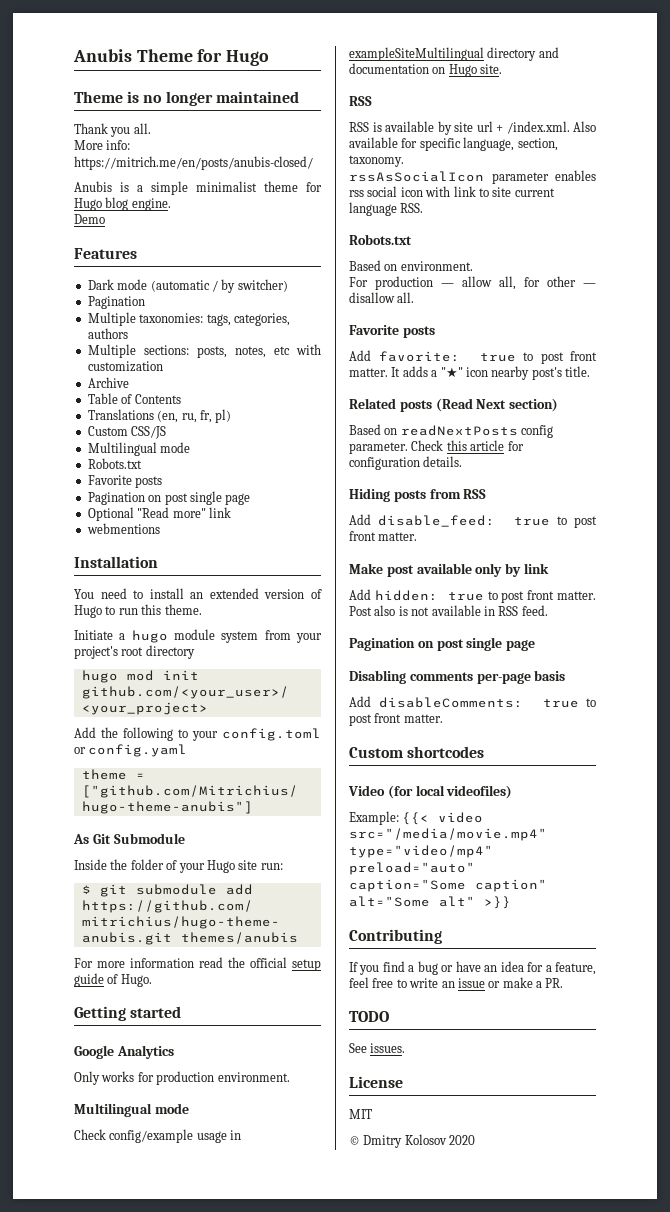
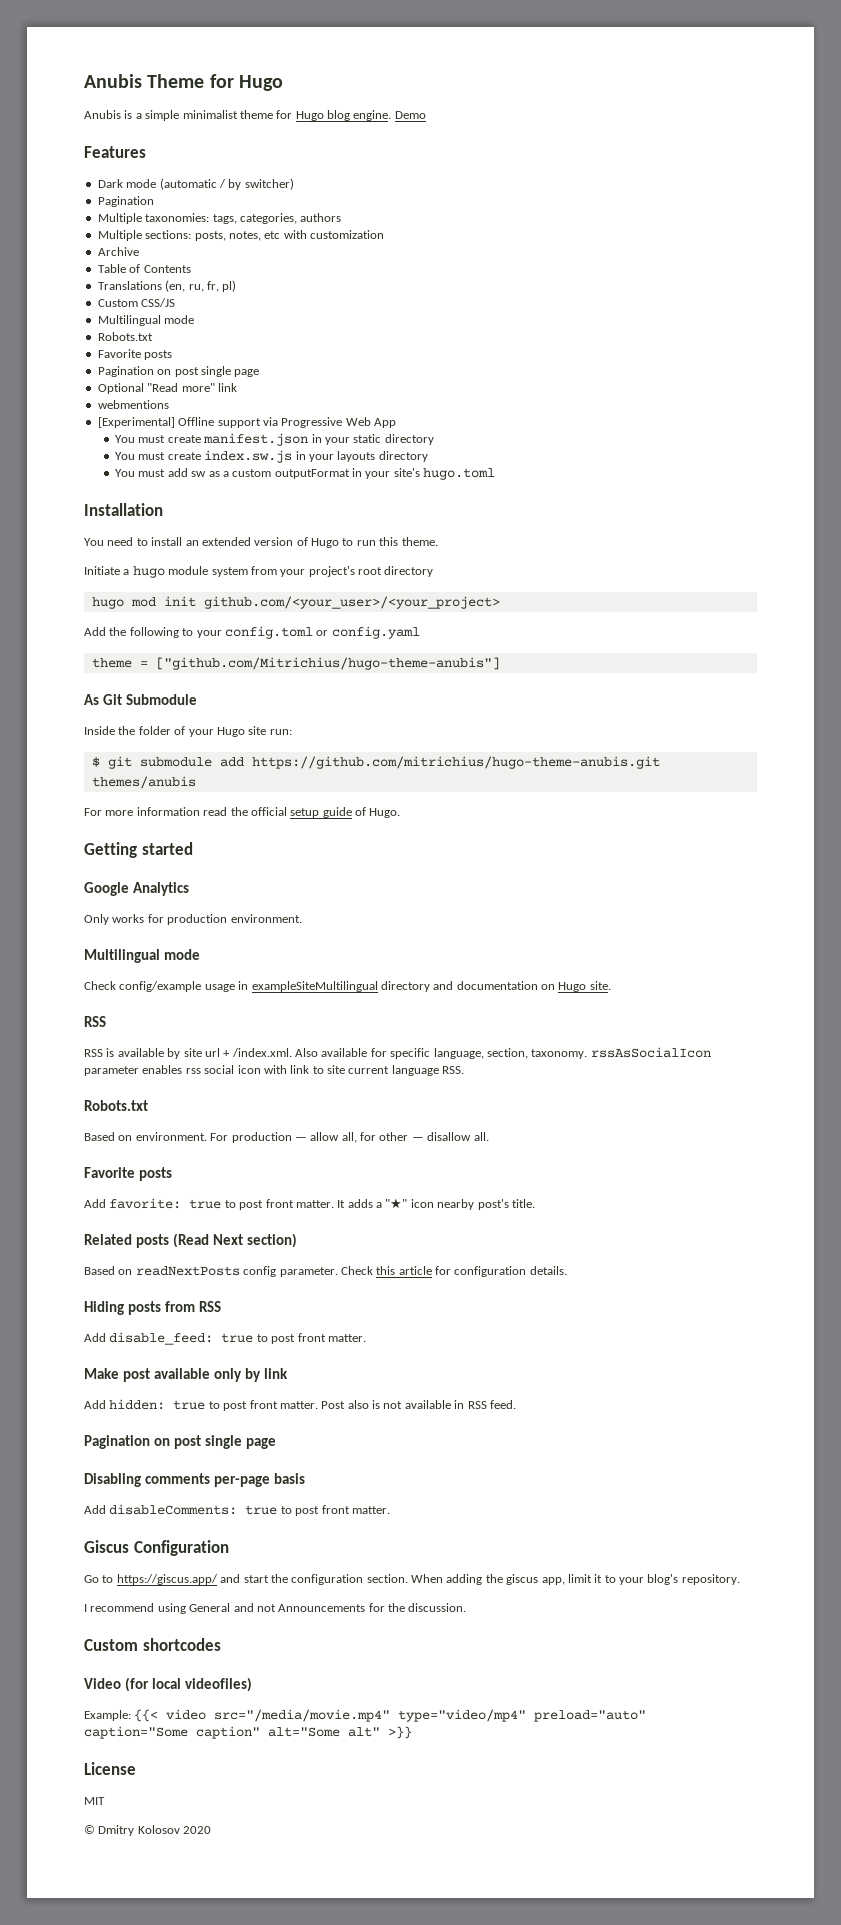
- Theme is no longer maintained
- Thank you all.
- More info: https://mitrich.me/en/posts/anubis-closed/
- Anubis is a simple minimalist theme for Hugo blog engine.
- Demo
+ Anubis is a simple minimalist theme for Hugo blog engine. Demo
+ [Experimental] Offline support via Progressive Web App
+ You must create manifest.json in your static directory
+ You must create index.sw.js in your layouts directory
+ You must add sw as a custom outputFormat in your site's hugo.toml
- RSS is available by site url + /index.xml. Also available for specific language, section, taxonomy.
- rssAsSocialIcon parameter enables rss social icon with link to site current language RSS.
+ RSS is available by site url + /index.xml. Also available for specific language, section, taxonomy. rssAsSocialIcon parameter enables rss social icon with link to site current language RSS.
- Based on environment.
- For production — allow all, for other — disallow all.
+ Based on environment. For production — allow all, for other — disallow all.
+ Giscus Configuration
+ Go to https://giscus.app/ and start the configuration section. When adding the giscus app, limit it to your blog's repository.
+ I recommend using General and not Announcements for the discussion.
- Contributing
- If you find a bug or have an idea for a feature, feel free to write an issue or make a PR.
- TODO
- See issues.

